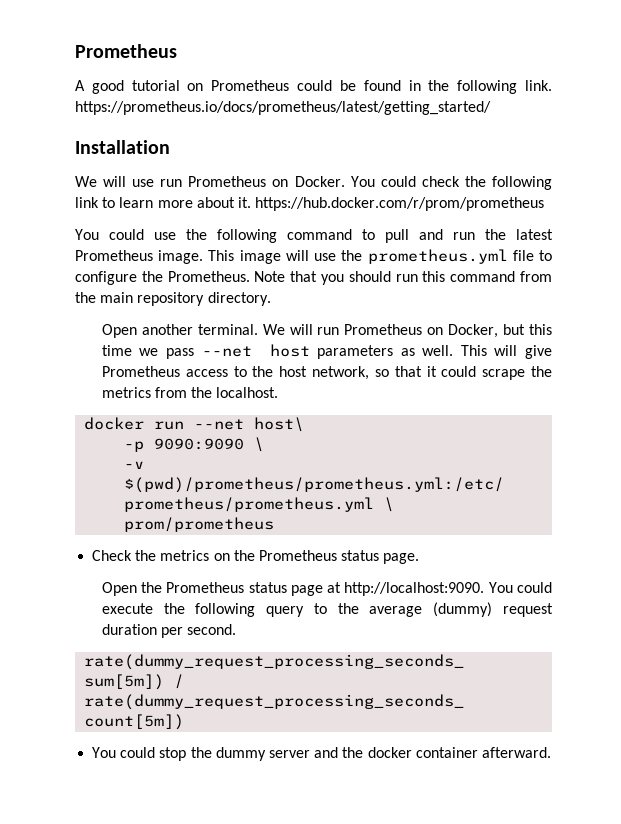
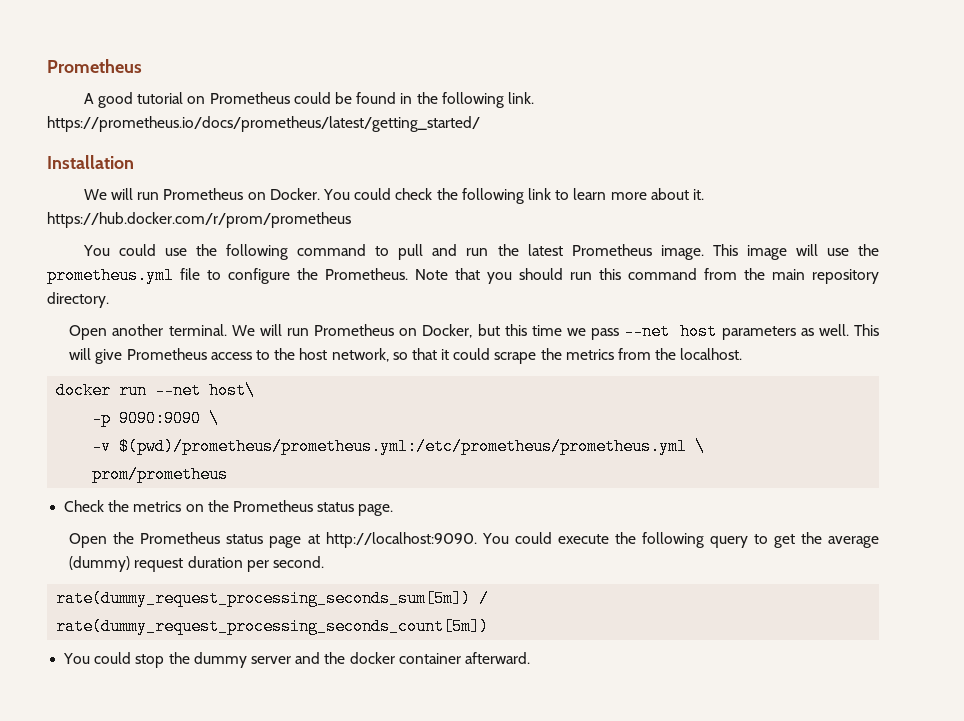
- We will use run Prometheus on Docker.
+ We will run Prometheus on Docker.
- You could execute the following query to the average (dummy) request duration per second.
+ You could execute the following query to get the average (dummy) request duration per second.

